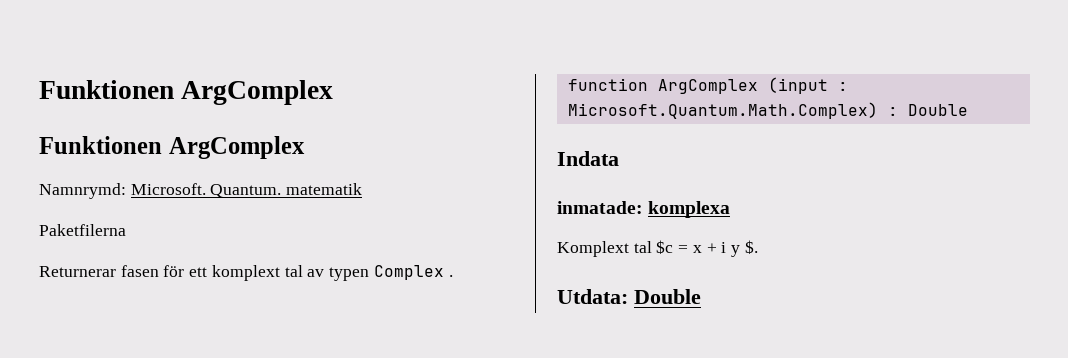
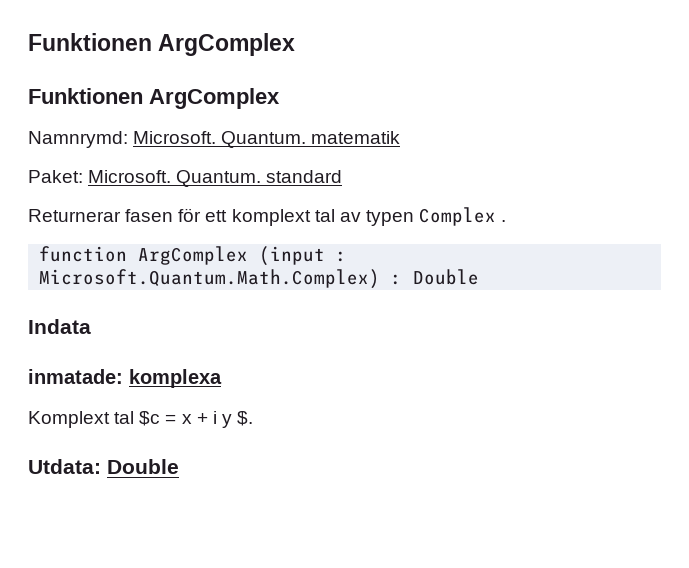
- Paketfilerna
+ Paket: Microsoft. Quantum. standard

